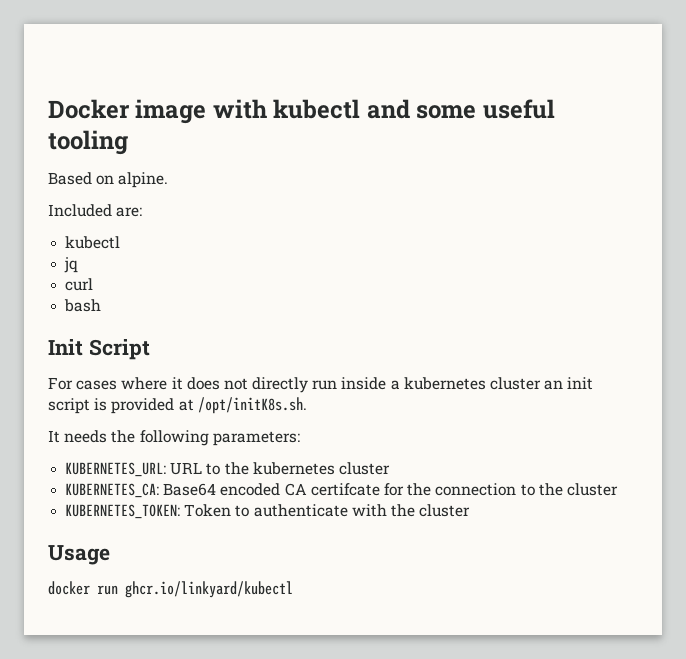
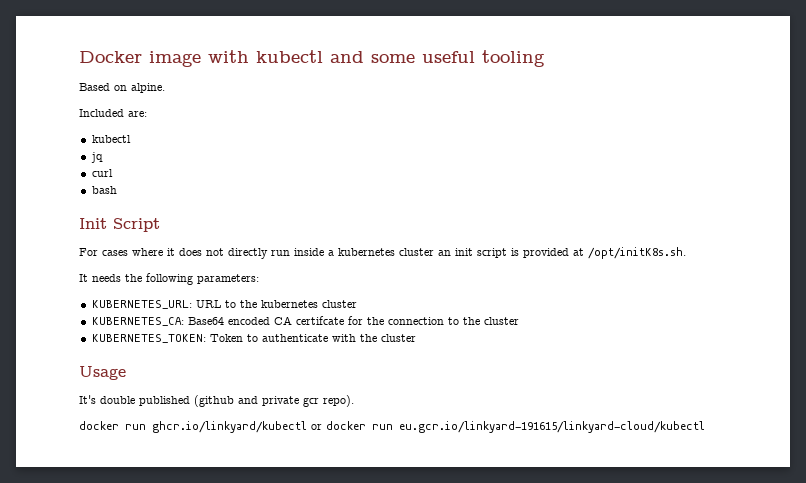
+ It's double published (github and private gcr repo).
- docker run ghcr.io/linkyard/kubectl
+ docker run ghcr.io/linkyard/kubectl or docker run eu.gcr.io/linkyard-191615/linkyard-cloud/kubectl

